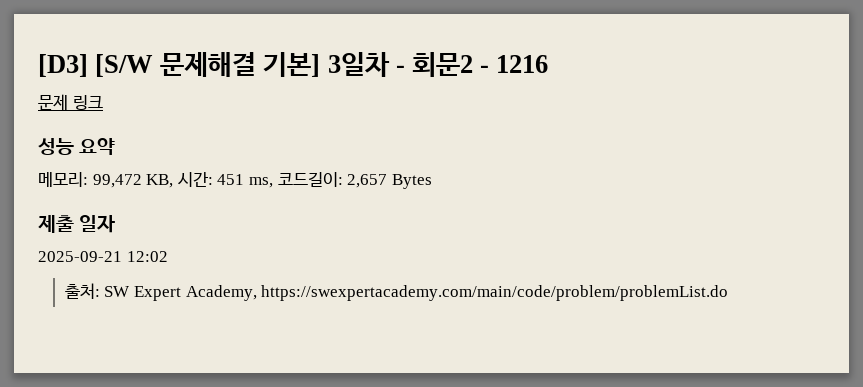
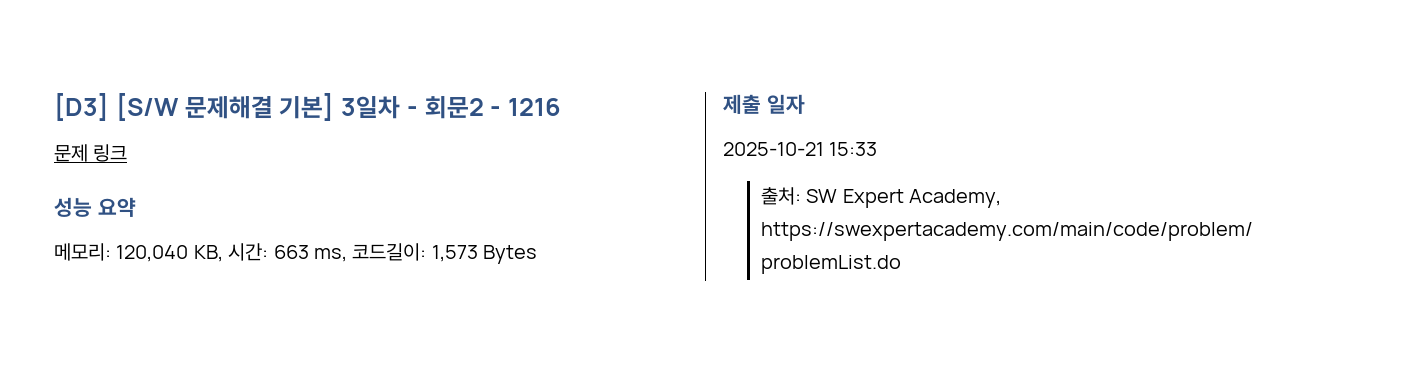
- 메모리: 99,472 KB, 시간: 451 ms, 코드길이: 2,657 Bytes
+ 메모리: 120,040 KB, 시간: 663 ms, 코드길이: 1,573 Bytes
- 2025-09-21 12:02
+ 2025-10-21 15:33

